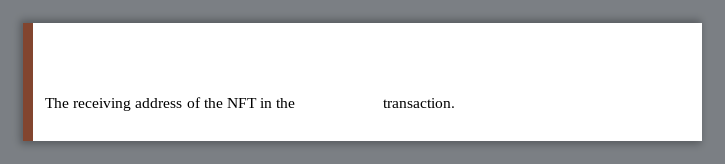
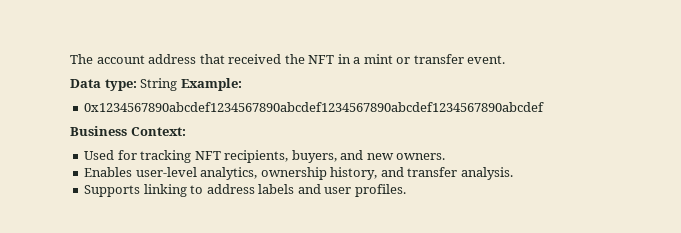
- The receiving address of the NFT in the transaction.
+ The account address that received the NFT in a mint or transfer event.
+ Data type: String Example:
+ 0x1234567890abcdef1234567890abcdef1234567890abcdef1234567890abcdef
+ Business Context:
+ Used for tracking NFT recipients, buyers, and new owners.
+ Enables user-level analytics, ownership history, and transfer analysis.
+ Supports linking to address labels and user profiles.

